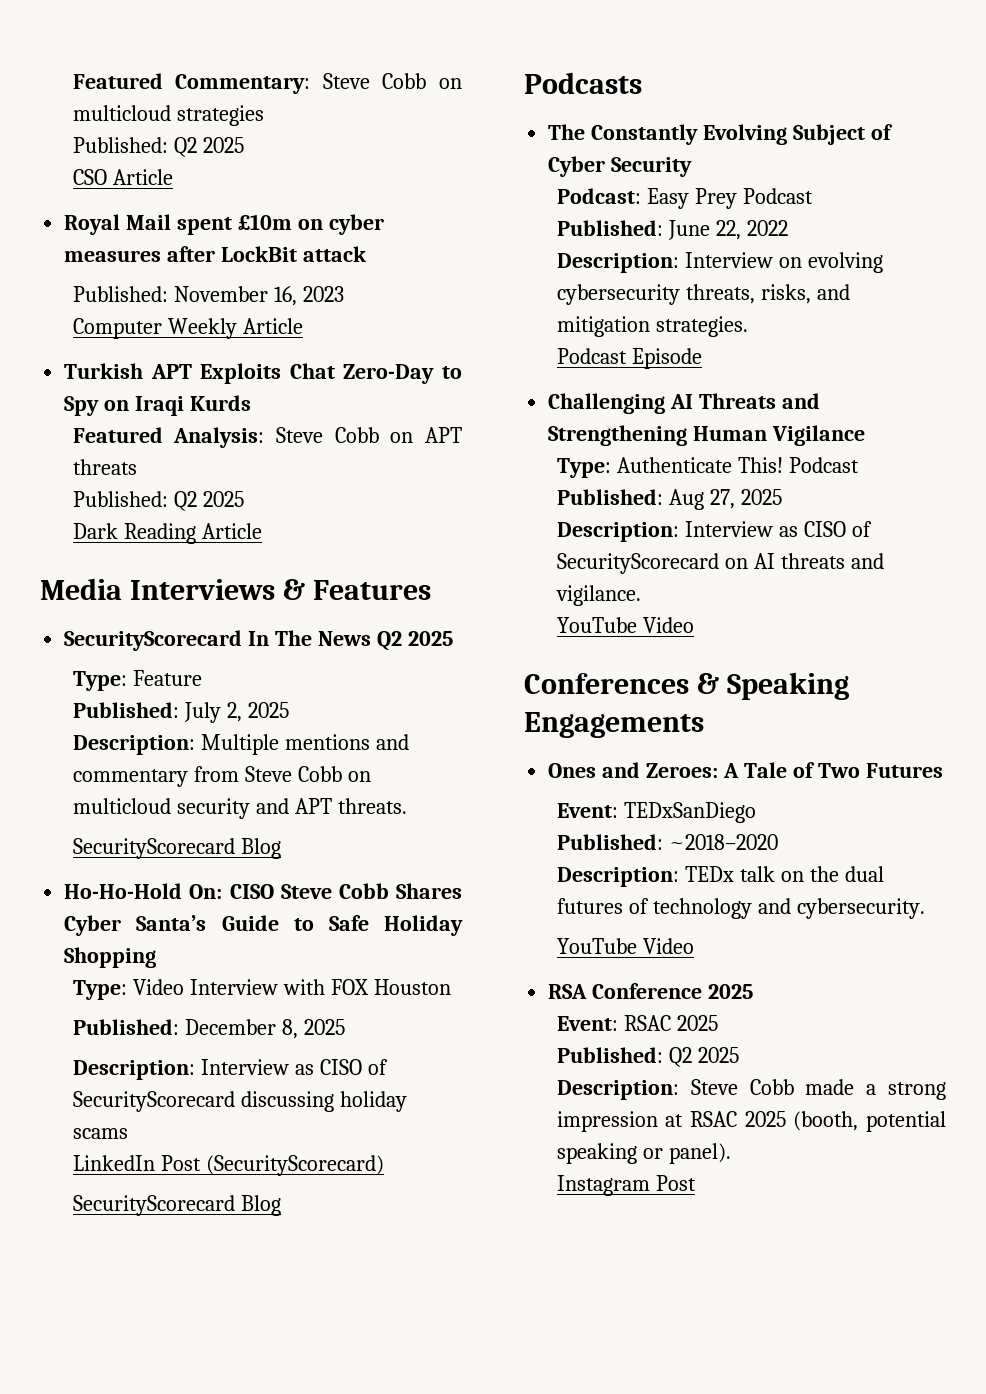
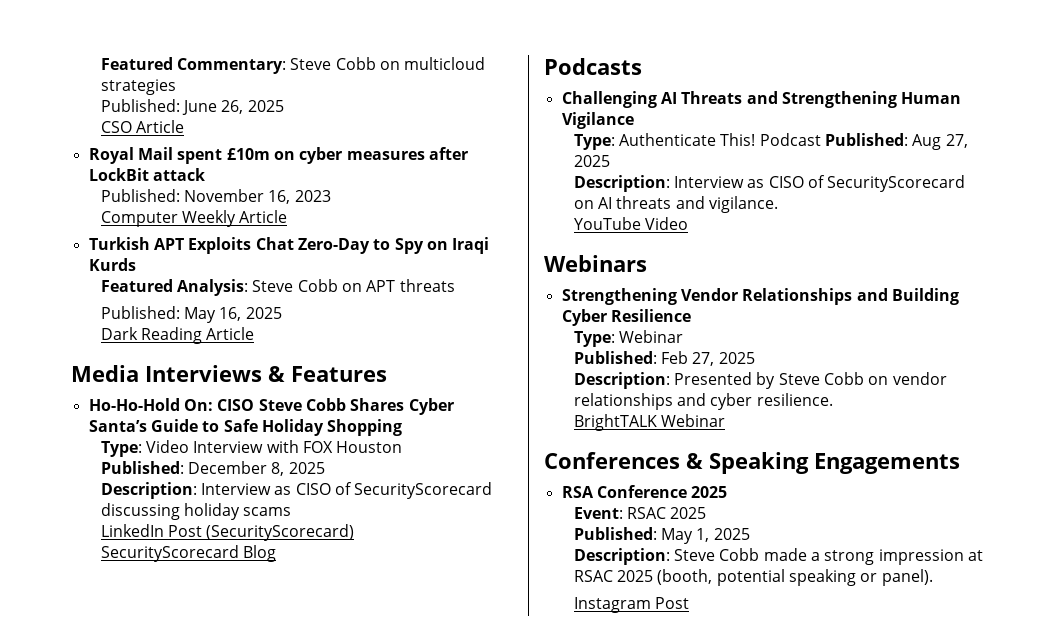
  Featured Commentary: Steve Cobb on multicloud strategies
- Published: Q2 2025
+ Published: June 26, 2025
  Featured Analysis: Steve Cobb on APT threats
- Published: Q2 2025
+ Published: May 16, 2025
- SecurityScorecard In The News Q2 2025
- Type: Feature
- Published: July 2, 2025
- Description: Multiple mentions and commentary from Steve Cobb on multicloud security and APT threats.
- SecurityScorecard Blog
- The Constantly Evolving Subject of Cyber Security
- Podcast: Easy Prey Podcast
- Published: June 22, 2022
- Description: Interview on evolving cybersecurity threats, risks, and mitigation strategies.
- Podcast Episode
+ Webinars
+ Strengthening Vendor Relationships and Building Cyber Resilience
+ Type: Webinar
+ Published: Feb 27, 2025
+ Description: Presented by Steve Cobb on vendor relationships and cyber resilience.
+ BrightTALK Webinar
  Conferences & Speaking Engagements
- Ones and Zeroes: A Tale of Two Futures
- Event: TEDxSanDiego
- Published: ~2018–2020
- Description: TEDx talk on the dual futures of technology and cybersecurity.
- YouTube Video
  Event: RSAC 2025
- Published: Q2 2025
+ Published: May 1, 2025

